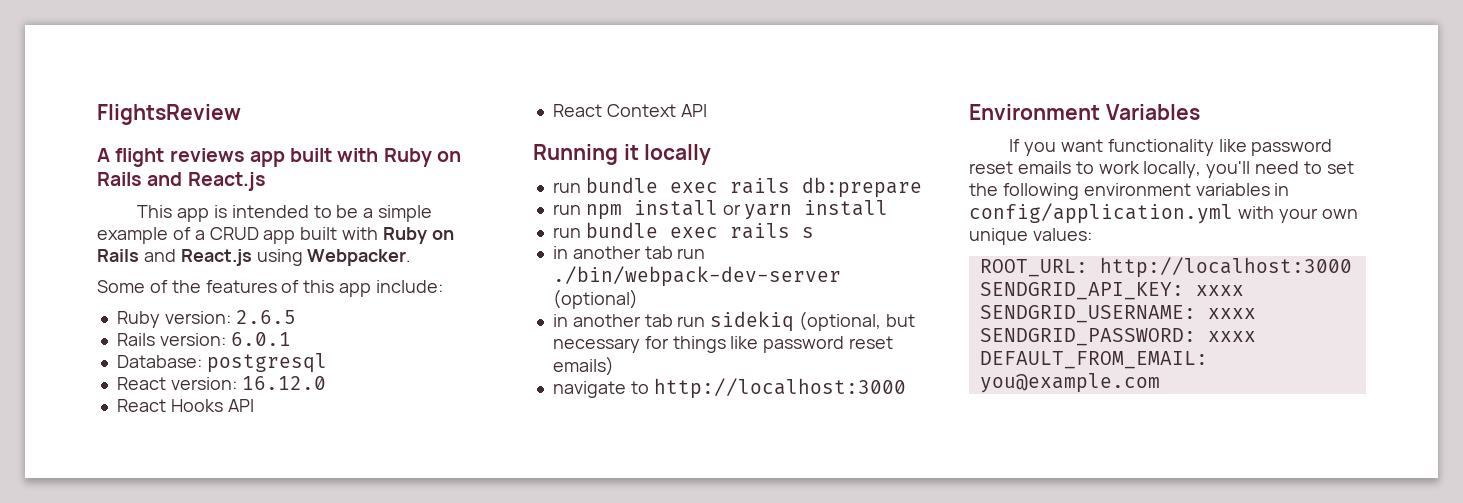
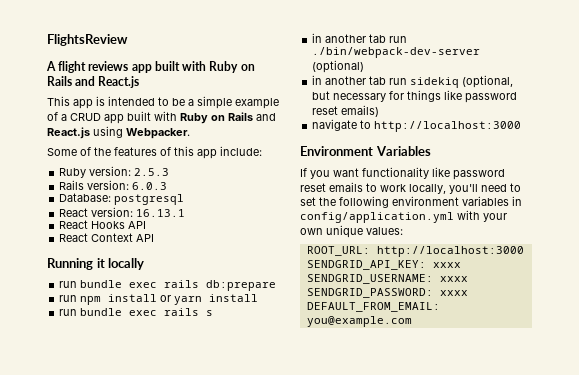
- Ruby version: 2.6.5
+ Ruby version: 2.5.3
- Rails version: 6.0.1
+ Rails version: 6.0.3
- React version: 16.12.0
+ React version: 16.13.1

